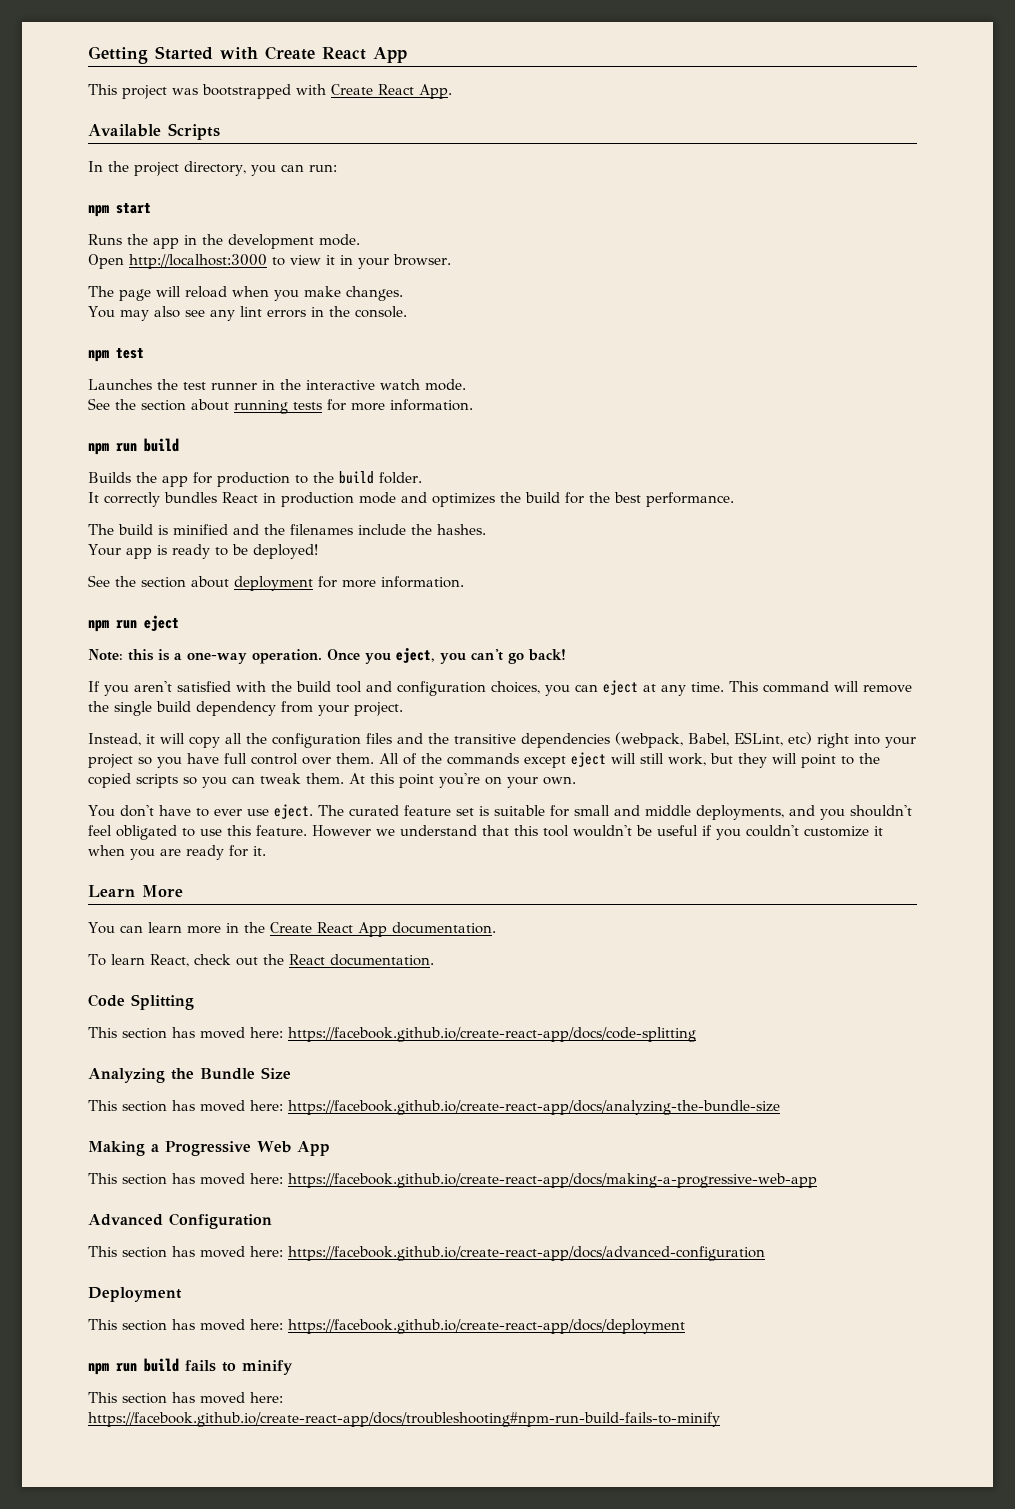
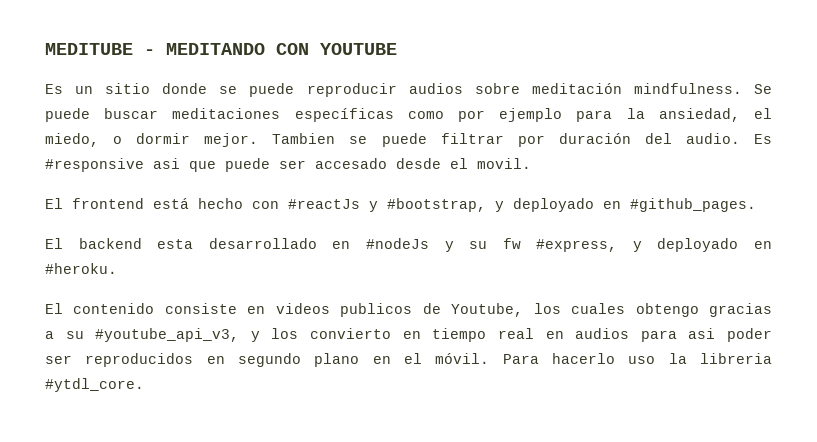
- Getting Started with Create React App
- This project was bootstrapped with Create React App.
- Available Scripts
- In the project directory, you can run:
- npm start
- Runs the app in the development mode.
- Open http://localhost:3000 to view it in your browser.
- The page will reload when you make changes.
- You may also see any lint errors in the console.
- npm test
- Launches the test runner in the interactive watch mode.
- See the section about running tests for more information.
- npm run build
- Builds the app for production to the build folder.
- It correctly bundles React in production mode and optimizes the build for the best performance.
- The build is minified and the filenames include the hashes.
- Your app is ready to be deployed!
- See the section about deployment for more information.
- npm run eject
- Note: this is a one-way operation. Once you eject, you can't go back!
- If you aren't satisfied with the build tool and configuration choices, you can eject at any time. This command will remove the single build dependency from your project.
- Instead, it will copy all the configuration files and the transitive dependencies (webpack, Babel, ESLint, etc) right into your project so you have full control over them. All of the commands except eject will still work, but they will point to the copied scripts so you can tweak them. At this point you're on your own.
- You don't have to ever use eject. The curated feature set is suitable for small and middle deployments, and you shouldn't feel obligated to use this feature. However we understand that this tool wouldn't be useful if you couldn't customize it when you are ready for it.
- Learn More
- You can learn more in the Create React App documentation.
- To learn React, check out the React documentation.
- Code Splitting
- This section has moved here: https://facebook.github.io/create-react-app/docs/code-splitting
- Analyzing the Bundle Size
- This section has moved here: https://facebook.github.io/create-react-app/docs/analyzing-the-bundle-size
- Making a Progressive Web App
- This section has moved here: https://facebook.github.io/create-react-app/docs/making-a-progressive-web-app
- Advanced Configuration
- This section has moved here: https://facebook.github.io/create-react-app/docs/advanced-configuration
- Deployment
- This section has moved here: https://facebook.github.io/create-react-app/docs/deployment
- npm run build fails to minify
- This section has moved here: https://facebook.github.io/create-react-app/docs/troubleshooting#npm-run-build-fails-to-minify
+ MEDITUBE - MEDITANDO CON YOUTUBE
+ Es un sitio donde se puede reproducir audios sobre meditación mindfulness. Se puede buscar meditaciones específicas como por ejemplo para la ansiedad, el miedo, o dormir mejor. Tambien se puede filtrar por duración del audio. Es #responsive asi que puede ser accesado desde el movil.
+ El frontend está hecho con #reactJs y #bootstrap, y deployado en #github_pages.
+ El backend esta desarrollado en #nodeJs y su fw #express, y deployado en #heroku.
+ El contenido consiste en videos publicos de Youtube, los cuales obtengo gracias a su #youtube_api_v3, y los convierto en tiempo real en audios para asi poder ser reproducidos en segundo plano en el móvil. Para hacerlo uso la libreria #ytdl_core.

